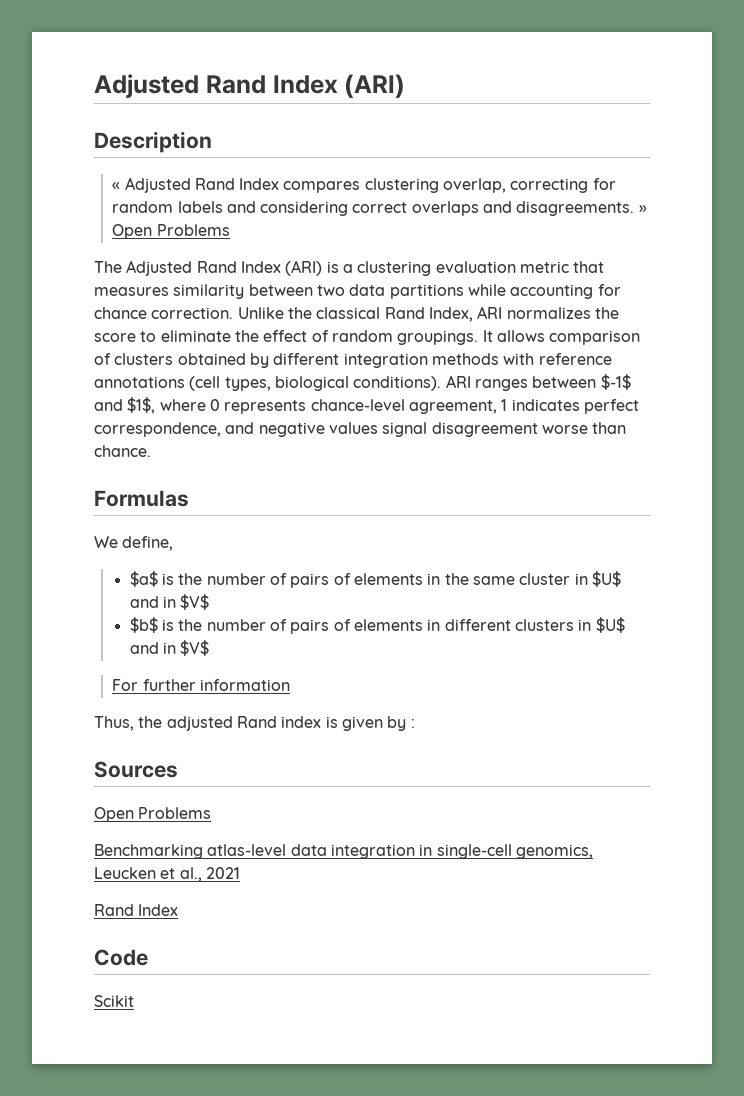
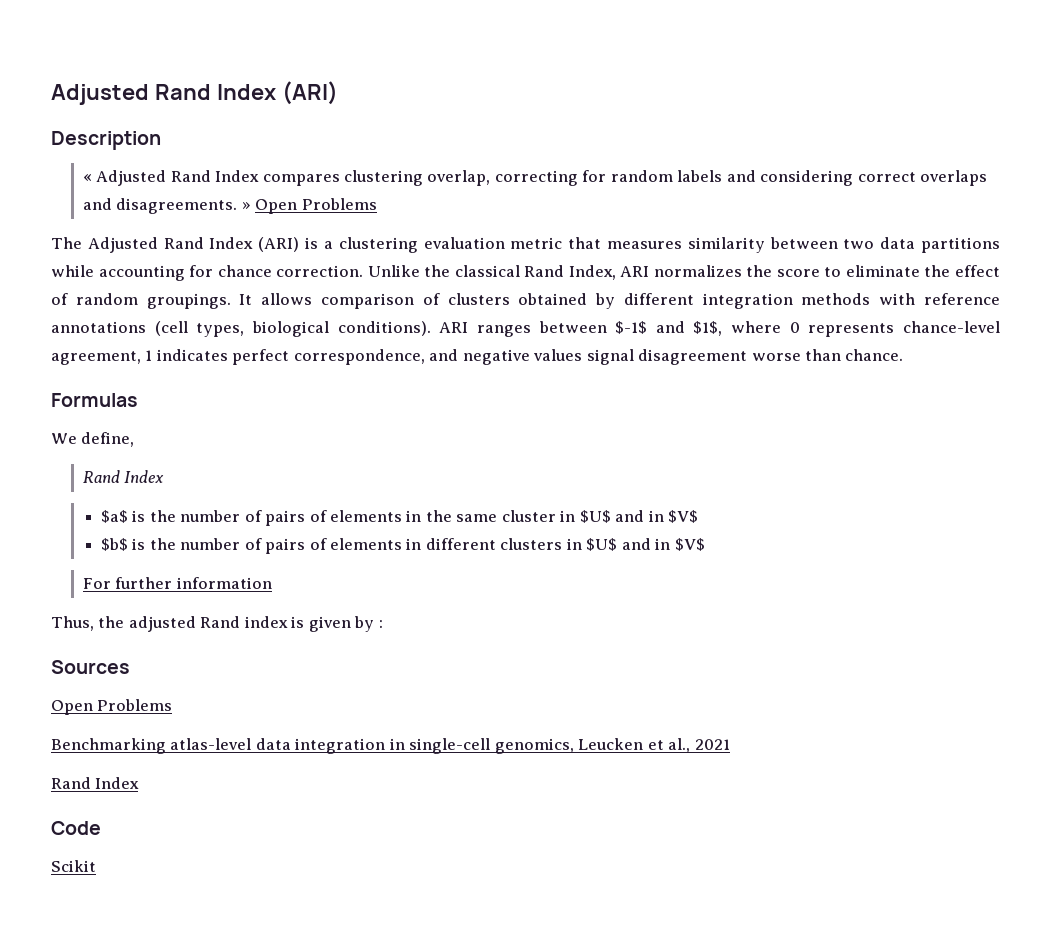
  We define,
+ Rand Index

